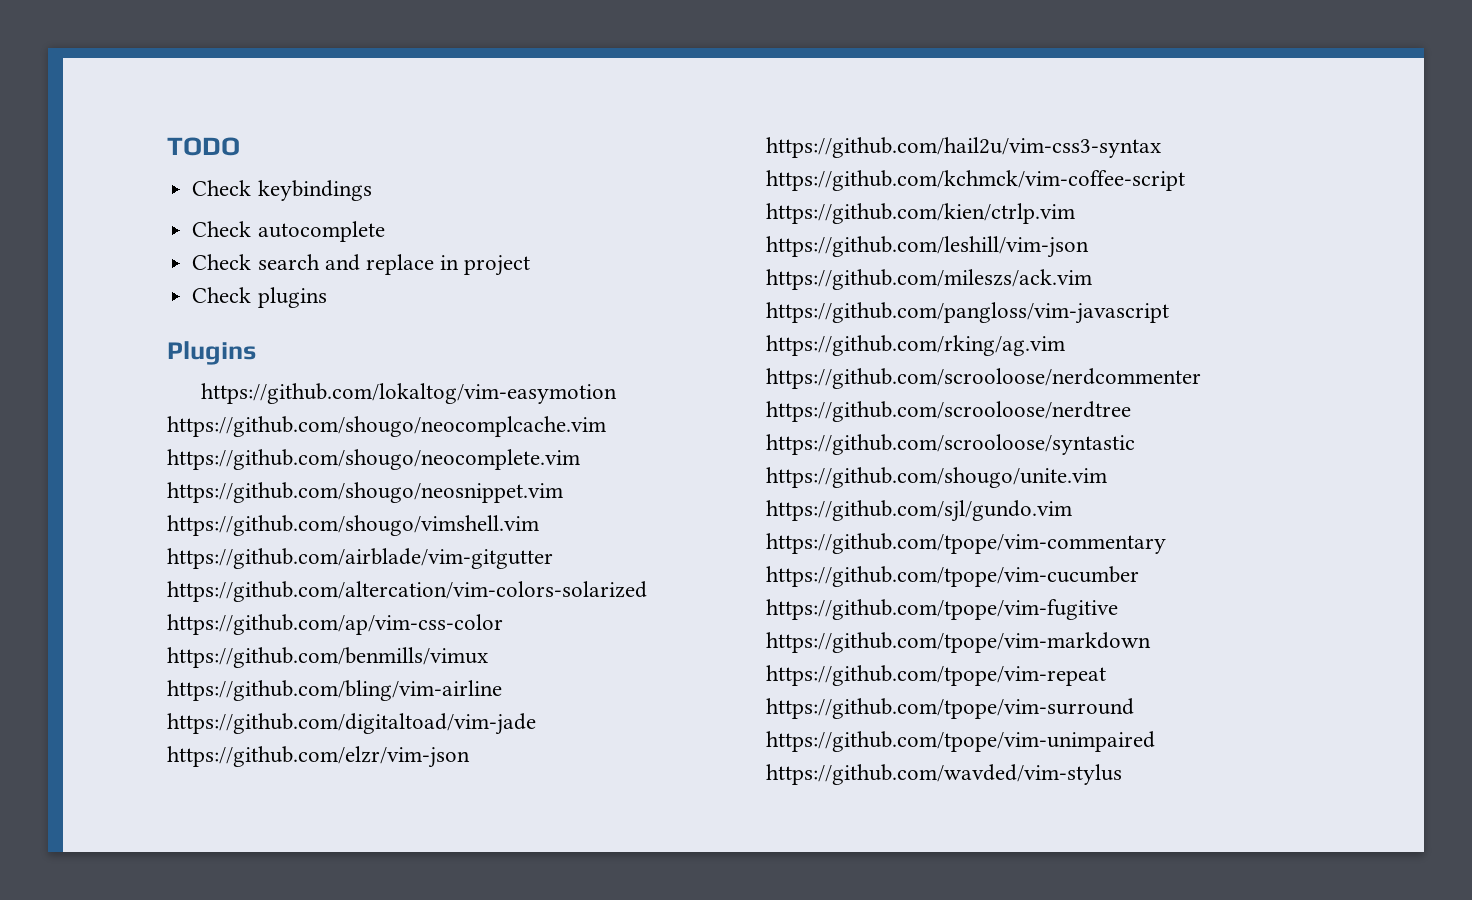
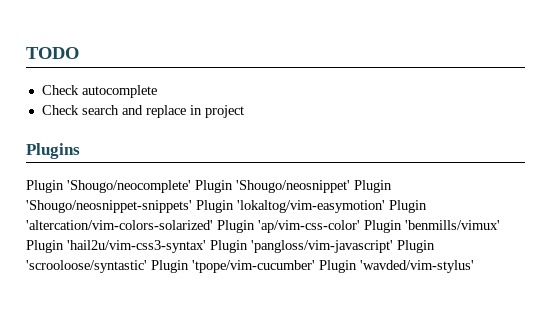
- Check keybindings
- Check plugins
- https://github.com/lokaltog/vim-easymotion https://github.com/shougo/neocomplcache.vim https://github.com/shougo/neocomplete.vim https://github.com/shougo/neosnippet.vim https://github.com/shougo/vimshell.vim https://github.com/airblade/vim-gitgutter https://github.com/altercation/vim-colors-solarized https://github.com/ap/vim-css-color https://github.com/benmills/vimux https://github.com/bling/vim-airline https://github.com/digitaltoad/vim-jade https://github.com/elzr/vim-json https://github.com/hail2u/vim-css3-syntax https://github.com/kchmck/vim-coffee-script https://github.com/kien/ctrlp.vim https://github.com/leshill/vim-json https://github.com/mileszs/ack.vim https://github.com/pangloss/vim-javascript https://github.com/rking/ag.vim https://github.com/scrooloose/nerdcommenter https://github.com/scrooloose/nerdtree https://github.com/scrooloose/syntastic https://github.com/shougo/unite.vim https://github.com/sjl/gundo.vim https://github.com/tpope/vim-commentary https://github.com/tpope/vim-cucumber https://github.com/tpope/vim-fugitive https://github.com/tpope/vim-markdown https://github.com/tpope/vim-repeat https://github.com/tpope/vim-surround https://github.com/tpope/vim-unimpaired https://github.com/wavded/vim-stylus
+ Plugin 'Shougo/neocomplete' Plugin 'Shougo/neosnippet' Plugin 'Shougo/neosnippet-snippets' Plugin 'lokaltog/vim-easymotion' Plugin 'altercation/vim-colors-solarized' Plugin 'ap/vim-css-color' Plugin 'benmills/vimux' Plugin 'hail2u/vim-css3-syntax' Plugin 'pangloss/vim-javascript' Plugin 'scrooloose/syntastic' Plugin 'tpope/vim-cucumber' Plugin 'wavded/vim-stylus'

